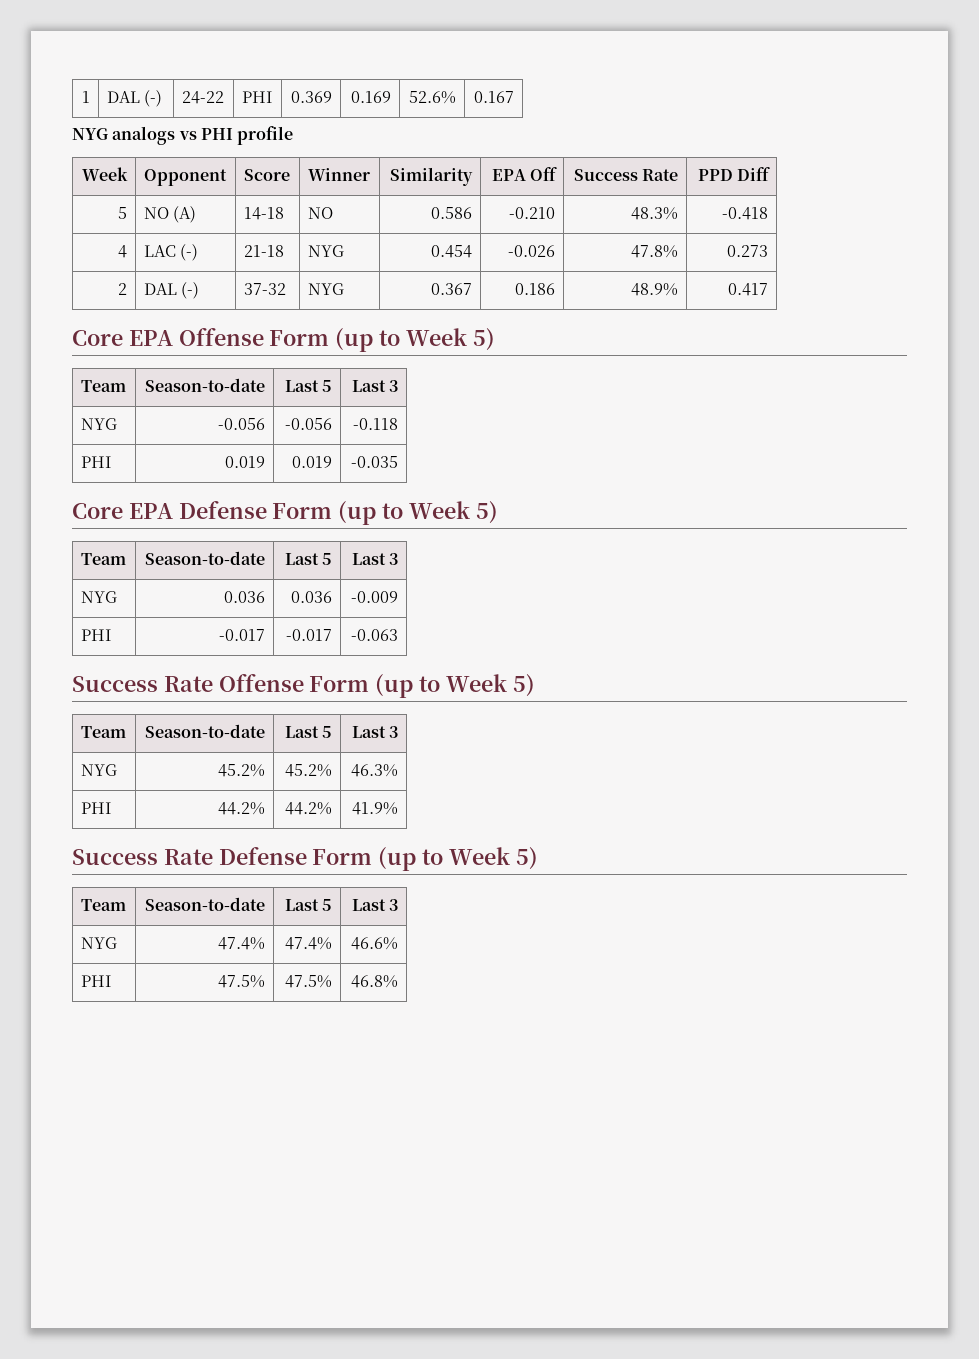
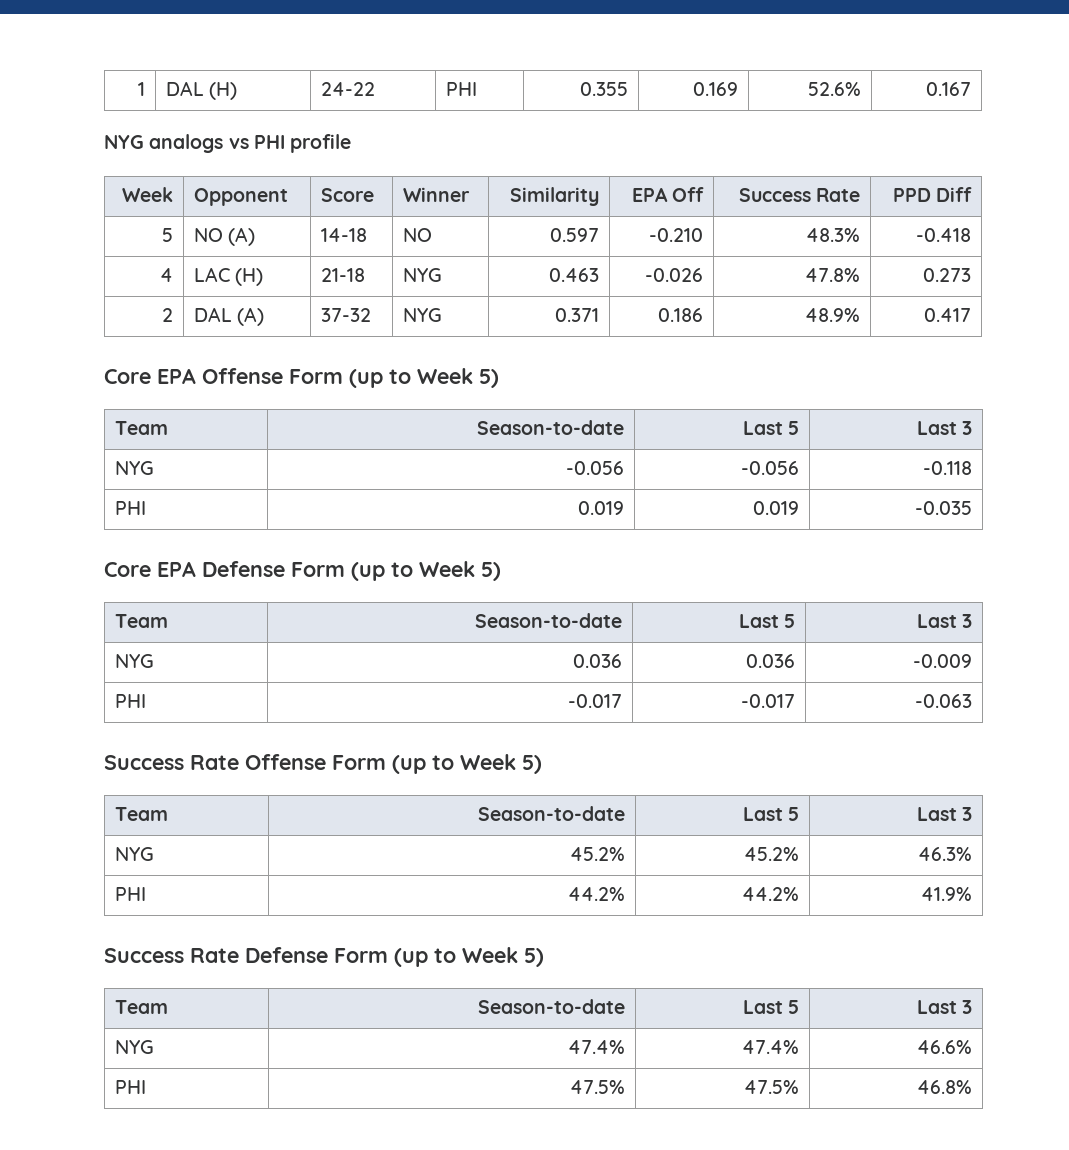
- 1 | DAL (-) | 24-22 | PHI | 0.369 | 0.169 | 52.6% | 0.167
+ 1 | DAL (H) | 24-22 | PHI | 0.355 | 0.169 | 52.6% | 0.167
- 5 | NO (A) | 14-18 | NO | 0.586 | -0.210 | 48.3% | -0.418
+ 5 | NO (A) | 14-18 | NO | 0.597 | -0.210 | 48.3% | -0.418
- 4 | LAC (-) | 21-18 | NYG | 0.454 | -0.026 | 47.8% | 0.273
+ 4 | LAC (H) | 21-18 | NYG | 0.463 | -0.026 | 47.8% | 0.273
- 2 | DAL (-) | 37-32 | NYG | 0.367 | 0.186 | 48.9% | 0.417
+ 2 | DAL (A) | 37-32 | NYG | 0.371 | 0.186 | 48.9% | 0.417

